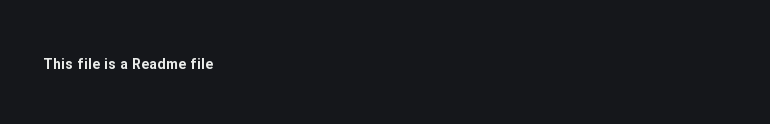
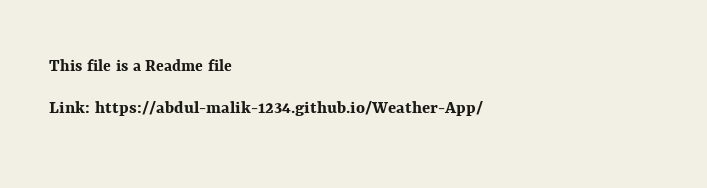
+ Link: https://abdul-malik-1234.github.io/Weather-App/

